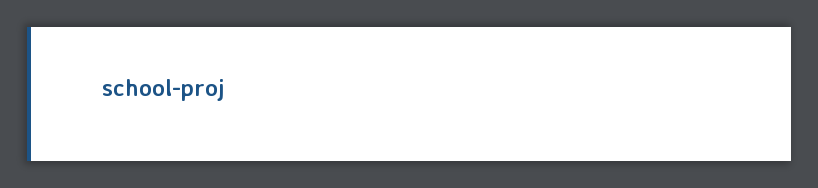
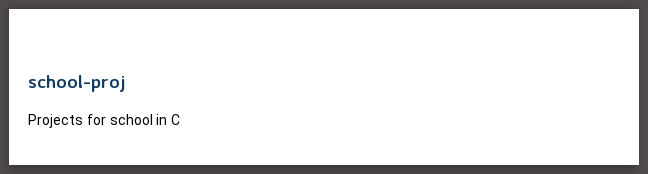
+ Projects for school in C

